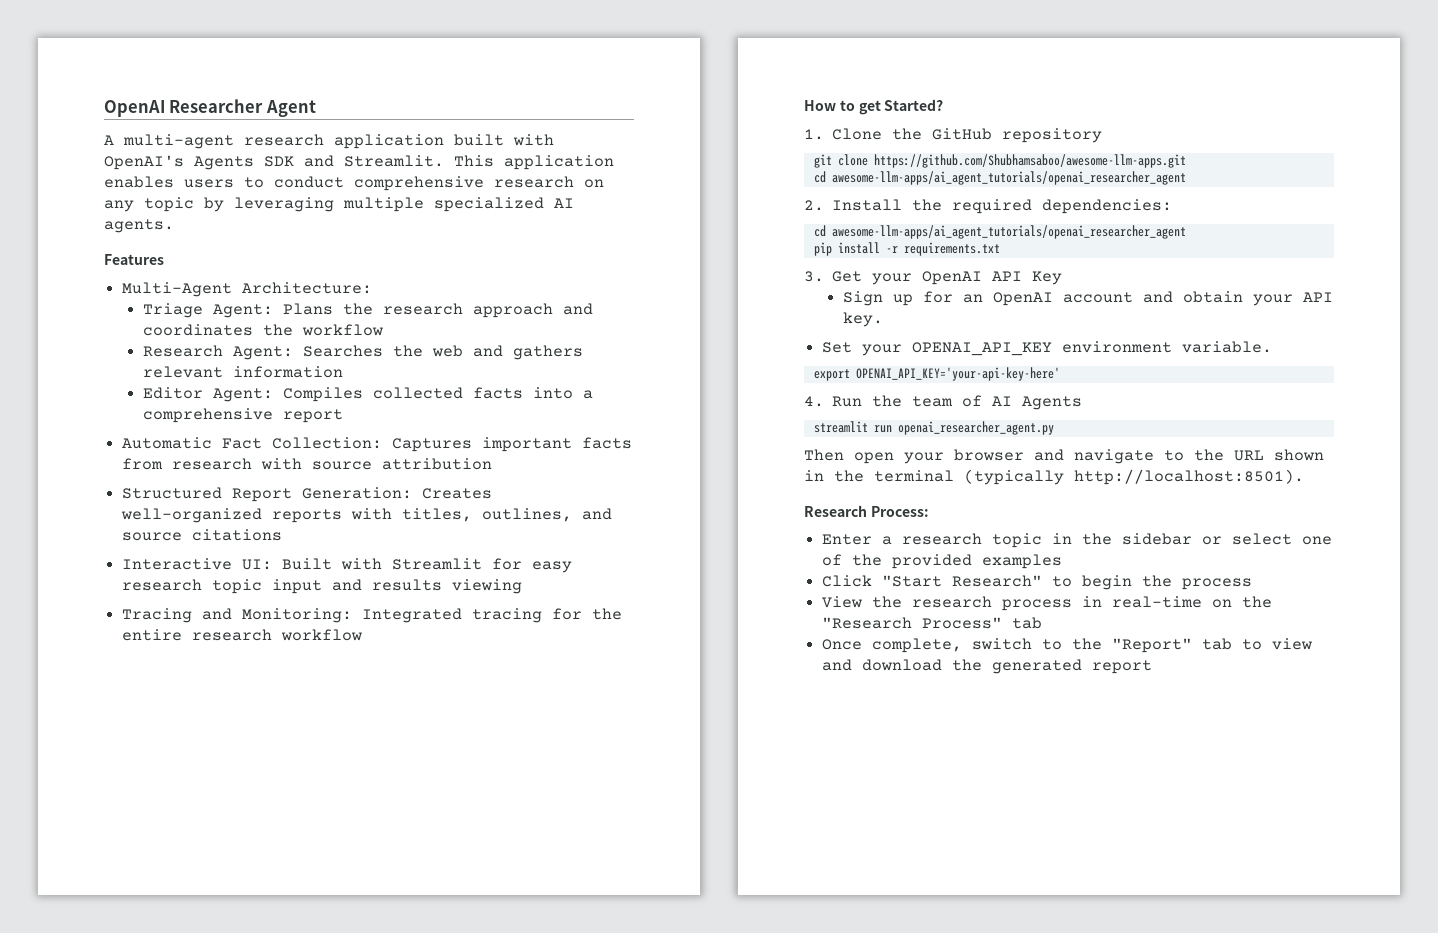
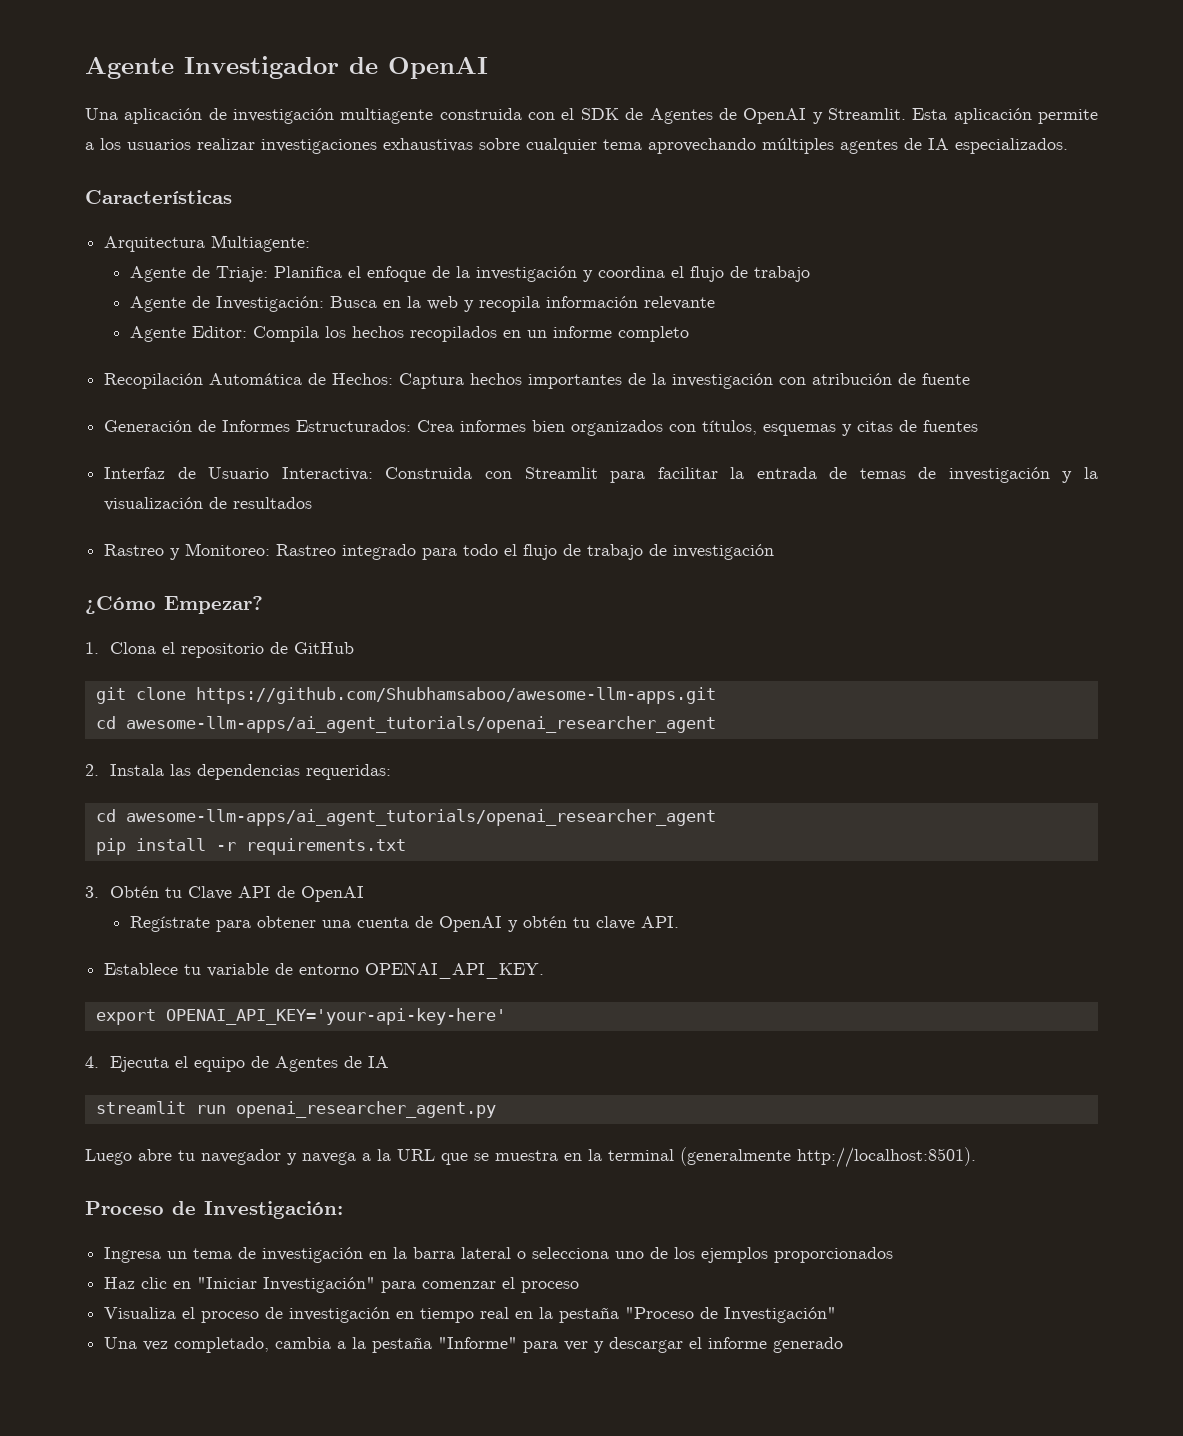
- OpenAI Researcher Agent
- A multi-agent research application built with OpenAI's Agents SDK and Streamlit. This application enables users to conduct comprehensive research on any topic by leveraging multiple specialized AI agents.
- Features
- Multi-Agent Architecture:
- Triage Agent: Plans the research approach and coordinates the workflow
- Research Agent: Searches the web and gathers relevant information
- Editor Agent: Compiles collected facts into a comprehensive report
- Automatic Fact Collection: Captures important facts from research with source attribution
- Structured Report Generation: Creates well-organized reports with titles, outlines, and source citations
- Interactive UI: Built with Streamlit for easy research topic input and results viewing
- Tracing and Monitoring: Integrated tracing for the entire research workflow
- How to get Started?
- 1. Clone the GitHub repository
+ Agente Investigador de OpenAI
+ Una aplicación de investigación multiagente construida con el SDK de Agentes de OpenAI y Streamlit. Esta aplicación permite a los usuarios realizar investigaciones exhaustivas sobre cualquier tema aprovechando múltiples agentes de IA especializados.
+ Características
+ Arquitectura Multiagente:
+ Agente de Triaje: Planifica el enfoque de la investigación y coordina el flujo de trabajo
+ Agente de Investigación: Busca en la web y recopila información relevante
+ Agente Editor: Compila los hechos recopilados en un informe completo
+ Recopilación Automática de Hechos: Captura hechos importantes de la investigación con atribución de fuente
+ Generación de Informes Estructurados: Crea informes bien organizados con títulos, esquemas y citas de fuentes
+ Interfaz de Usuario Interactiva: Construida con Streamlit para facilitar la entrada de temas de investigación y la visualización de resultados
+ Rastreo y Monitoreo: Rastreo integrado para todo el flujo de trabajo de investigación
+ ¿Cómo Empezar?
+ 1. Clona el repositorio de GitHub
- 2. Install the required dependencies:
+ 2. Instala las dependencias requeridas:
- 3. Get your OpenAI API Key
- Sign up for an OpenAI account and obtain your API key.
- Set your OPENAI_API_KEY environment variable.
+ 3. Obtén tu Clave API de OpenAI
+ Regístrate para obtener una cuenta de OpenAI y obtén tu clave API.
+ Establece tu variable de entorno OPENAI_API_KEY.
  export OPENAI_API_KEY='your-api-key-here'
- 4. Run the team of AI Agents
+ 4. Ejecuta el equipo de Agentes de IA
  streamlit run openai_researcher_agent.py
- Then open your browser and navigate to the URL shown in the terminal (typically http://localhost:8501).
- Research Process:
- Enter a research topic in the sidebar or select one of the provided examples
- Click "Start Research" to begin the process
- View the research process in real-time on the "Research Process" tab
- Once complete, switch to the "Report" tab to view and download the generated report
+ Luego abre tu navegador y navega a la URL que se muestra en la terminal (generalmente http://localhost:8501).
+ Proceso de Investigación:
+ Ingresa un tema de investigación en la barra lateral o selecciona uno de los ejemplos proporcionados
+ Haz clic en "Iniciar Investigación" para comenzar el proceso
+ Visualiza el proceso de investigación en tiempo real en la pestaña "Proceso de Investigación"
+ Una vez completado, cambia a la pestaña "Informe" para ver y descargar el informe generado

